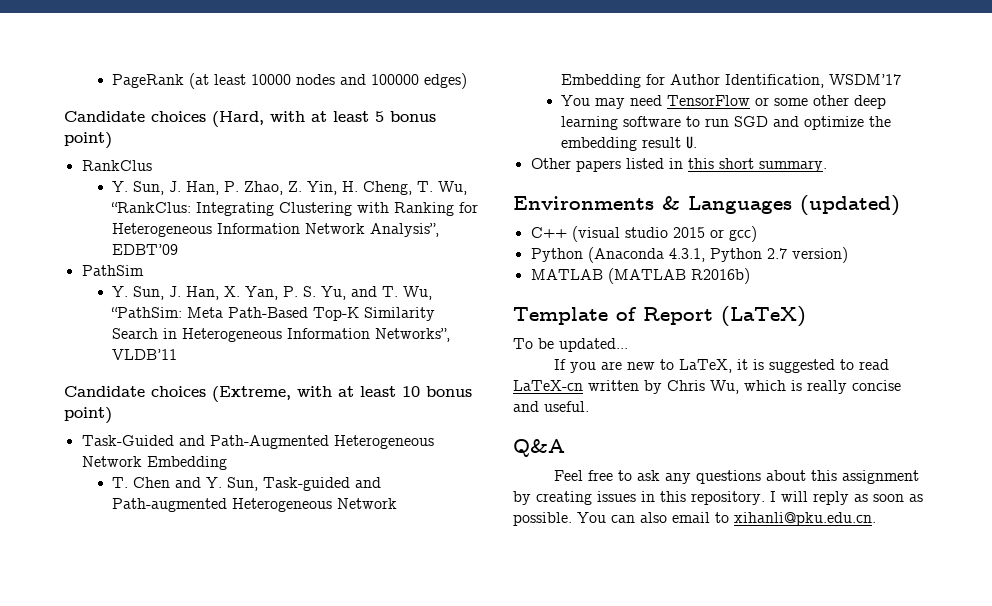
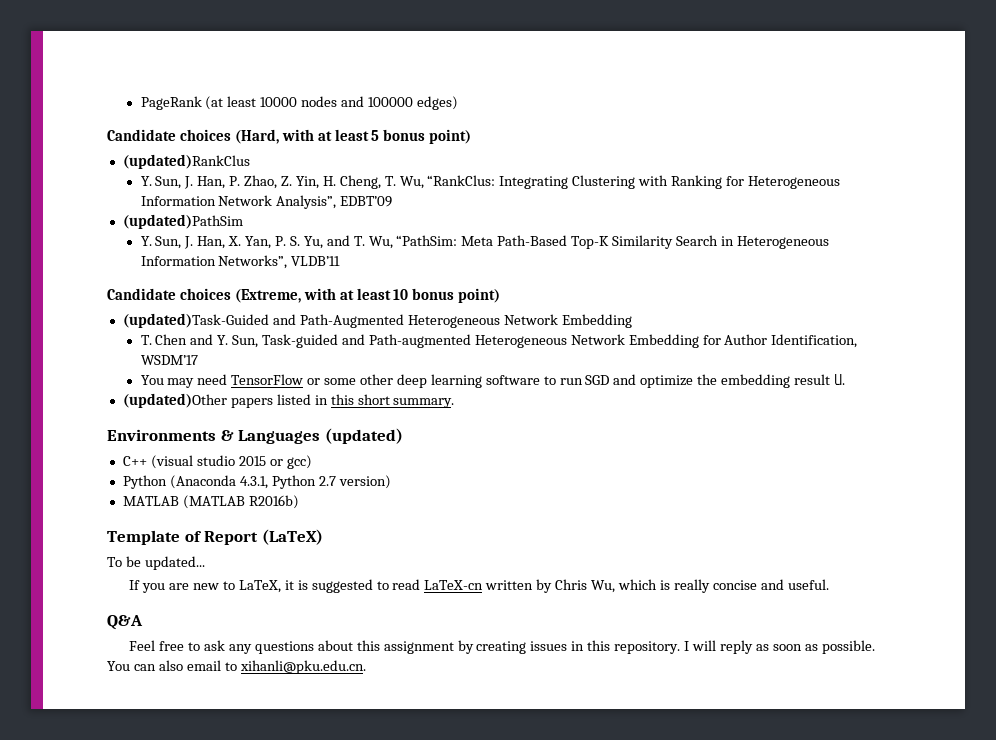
- RankClus
+ (updated)RankClus
- PathSim
+ (updated)PathSim
- Task-Guided and Path-Augmented Heterogeneous Network Embedding
+ (updated)Task-Guided and Path-Augmented Heterogeneous Network Embedding
- Other papers listed in this short summary.
+ (updated)Other papers listed in this short summary.

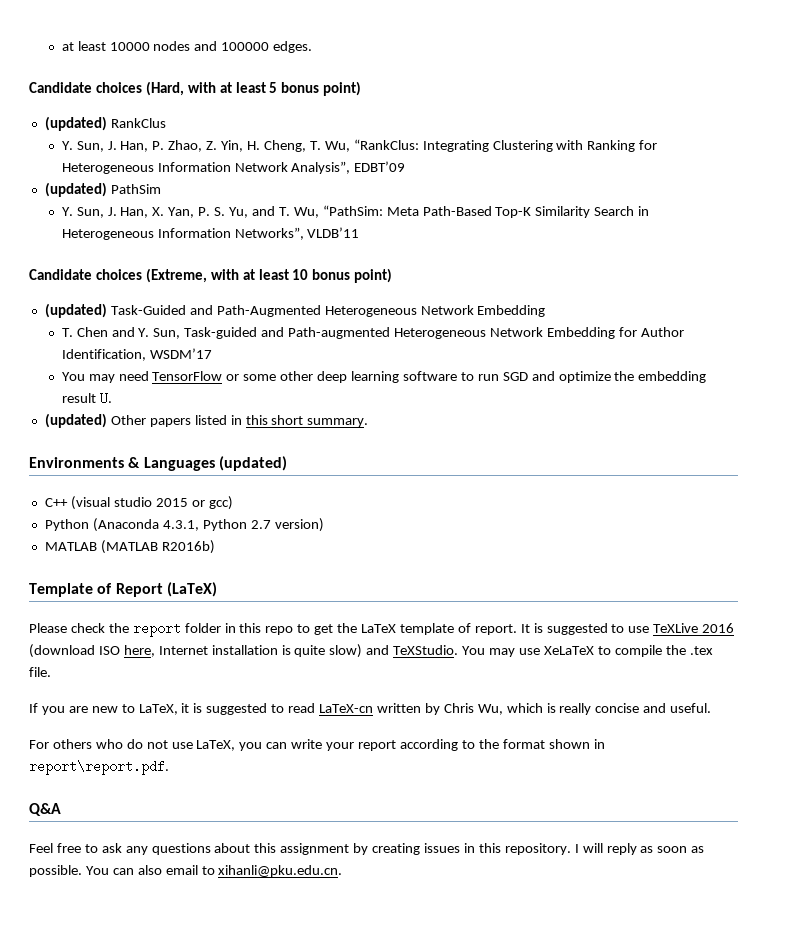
- PageRank (at least 10000 nodes and 100000 edges)
+ at least 10000 nodes and 100000 edges.
- (updated)RankClus
+ (updated) RankClus
- (updated)PathSim
+ (updated) PathSim
- (updated)Task-Guided and Path-Augmented Heterogeneous Network Embedding
+ (updated) Task-Guided and Path-Augmented Heterogeneous Network Embedding
- (updated)Other papers listed in this short summary.
+ (updated) Other papers listed in this short summary.
- To be updated...
+ Please check the report folder in this repo to get the LaTeX template of report. It is suggested to use TeXLive 2016 (download ISO here, Internet installation is quite slow) and TeXStudio. You may use XeLaTeX to compile the .tex file.
+ For others who do not use LaTeX, you can write your report according to the format shown in report\report.pdf.

